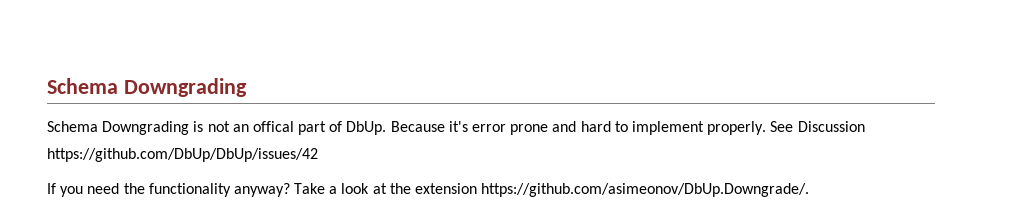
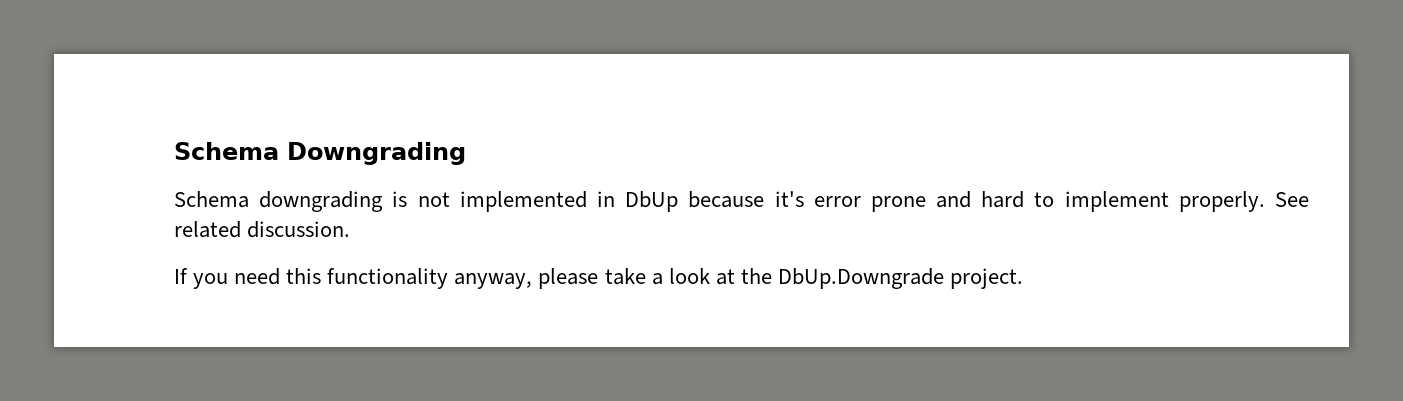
- Schema Downgrading is not an offical part of DbUp. Because it's error prone and hard to implement properly.
+ Schema downgrading is not implemented in DbUp because it's error prone and hard to implement properly.
- See Discussion https://github.com/DbUp/DbUp/issues/42
+ See related discussion.
- If you need the functionality anyway? Take a look at the extension https://github.com/asimeonov/DbUp.Downgrade/.
+ If you need this functionality anyway, please take a look at the DbUp.Downgrade project.

